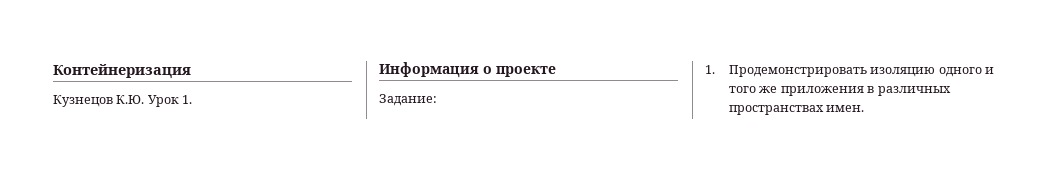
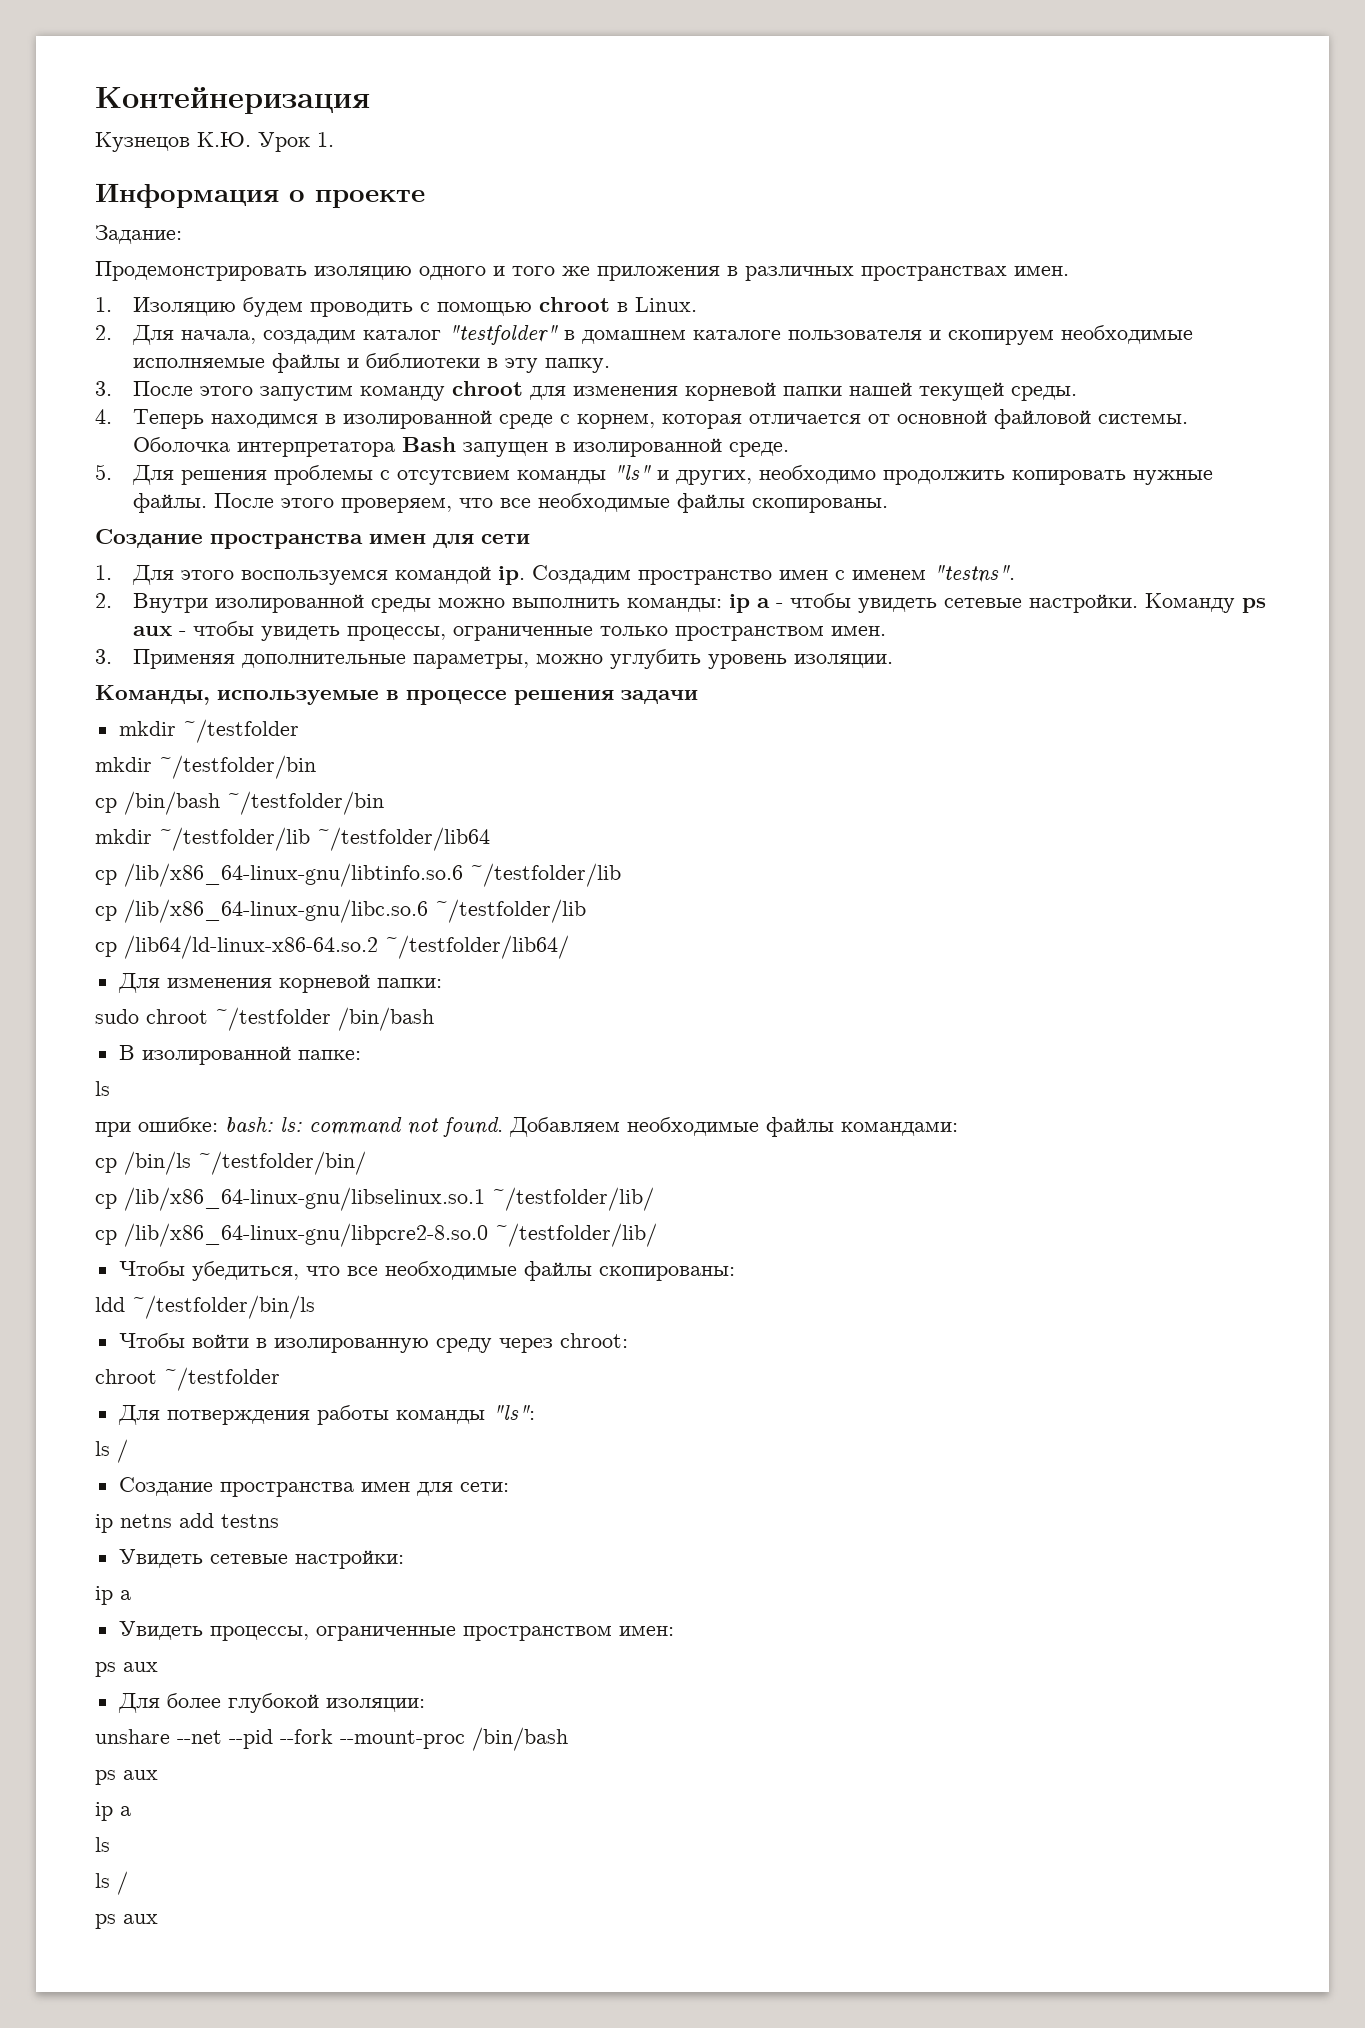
- 1. Продемонстрировать изоляцию одного и того же приложения в различных пространствах имен.
+ Продемонстрировать изоляцию одного и того же приложения в различных пространствах имен.
+ 1. Изоляцию будем проводить с помощью chroot в Linux.
+ 2. Для начала, создадим каталог "testfolder" в домашнем каталоге пользователя и скопируем необходимые исполняемые файлы и библиотеки в эту папку.
+ 3. После этого запустим команду chroot для изменения корневой папки нашей текущей среды.
+ 4. Теперь находимся в изолированной среде с корнем, которая отличается от основной файловой системы. Оболочка интерпретатора Bash запущен в изолированной среде.
+ 5. Для решения проблемы с отсутсвием команды "ls" и других, необходимо продолжить копировать нужные файлы. После этого проверяем, что все необходимые файлы скопированы.
+ Создание пространства имен для сети
+ 1. Для этого воспользуемся командой ip. Создадим пространство имен с именем "testns".
+ 2. Внутри изолированной среды можно выполнить команды: ip a - чтобы увидеть сетевые настройки. Команду ps aux - чтобы увидеть процессы, ограниченные только пространством имен.
+ 3. Применяя дополнительные параметры, можно углубить уровень изоляции.
+ Команды, используемые в процессе решения задачи
+ mkdir ~/testfolder
+ mkdir ~/testfolder/bin
+ cp /bin/bash ~/testfolder/bin
+ mkdir ~/testfolder/lib ~/testfolder/lib64
+ cp /lib/x86_64-linux-gnu/libtinfo.so.6 ~/testfolder/lib
+ cp /lib/x86_64-linux-gnu/libc.so.6 ~/testfolder/lib
+ cp /lib64/ld-linux-x86-64.so.2 ~/testfolder/lib64/
+ Для изменения корневой папки:
+ sudo chroot ~/testfolder /bin/bash
+ В изолированной папке:
+ ls
+ при ошибке: bash: ls: command not found. Добавляем необходимые файлы командами:
+ cp /bin/ls ~/testfolder/bin/
+ cp /lib/x86_64-linux-gnu/libselinux.so.1 ~/testfolder/lib/
+ cp /lib/x86_64-linux-gnu/libpcre2-8.so.0 ~/testfolder/lib/
+ Чтобы убедиться, что все необходимые файлы скопированы:
+ ldd ~/testfolder/bin/ls
+ Чтобы войти в изолированную среду через chroot:
+ chroot ~/testfolder
+ Для потверждения работы команды "ls":
+ ls /
+ Создание пространства имен для сети:
+ ip netns add testns
+ Увидеть сетевые настройки:
+ ip a
+ Увидеть процессы, ограниченные пространством имен:
+ ps aux
+ Для более глубокой изоляции:
+ unshare --net --pid --fork --mount-proc /bin/bash
+ ps aux
+ ip a
+ ls
+ ls /
+ ps aux

